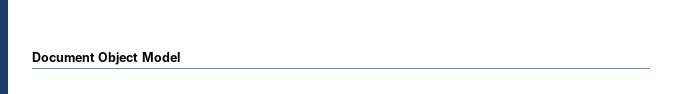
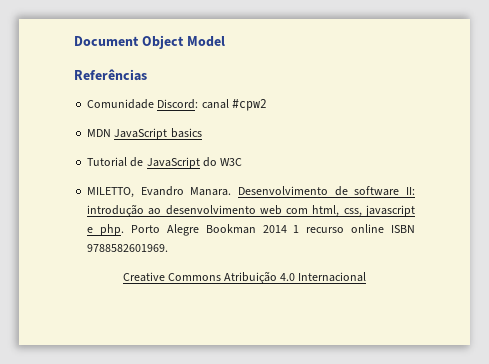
+ Referências
+ Comunidade Discord: canal #cpw2
+ MDN JavaScript basics
+ Tutorial de JavaScript do W3C
+ MILETTO, Evandro Manara. Desenvolvimento de software II: introdução ao desenvolvimento web com html, css, javascript e php. Porto Alegre Bookman 2014 1 recurso online ISBN 9788582601969.
+ Creative Commons Atribuição 4.0 Internacional

